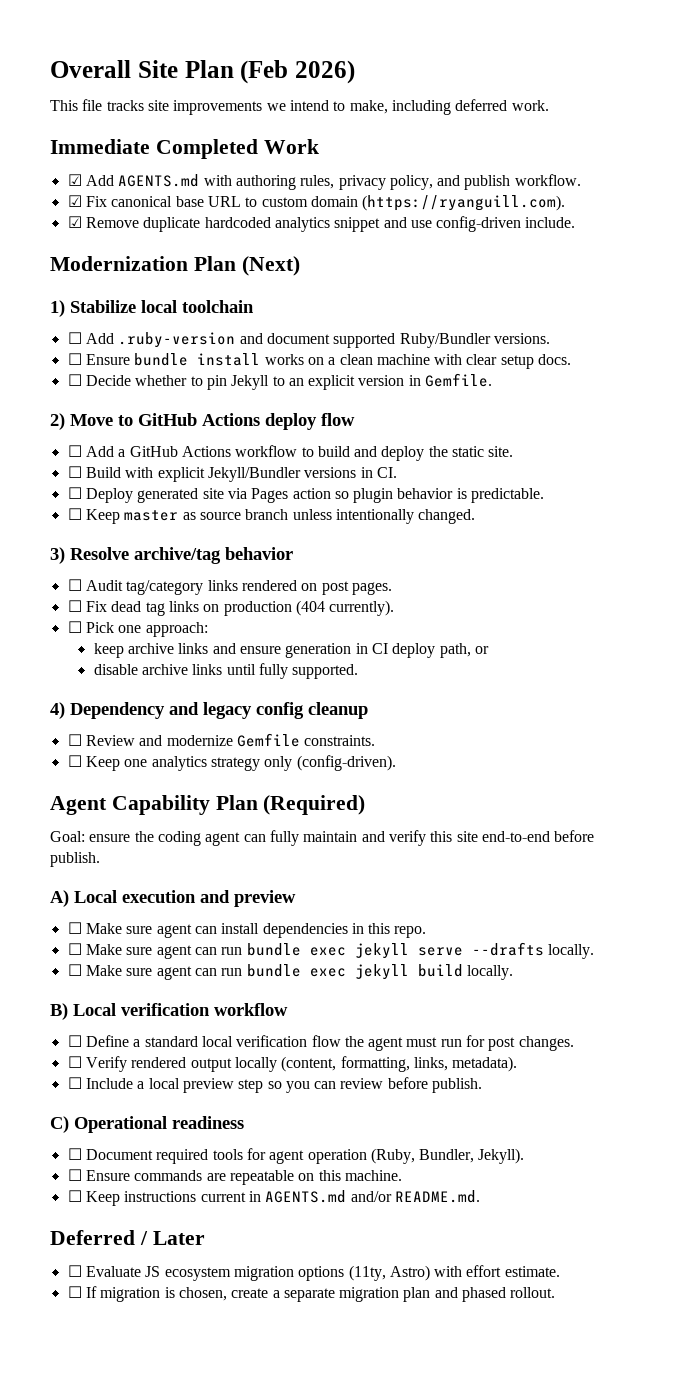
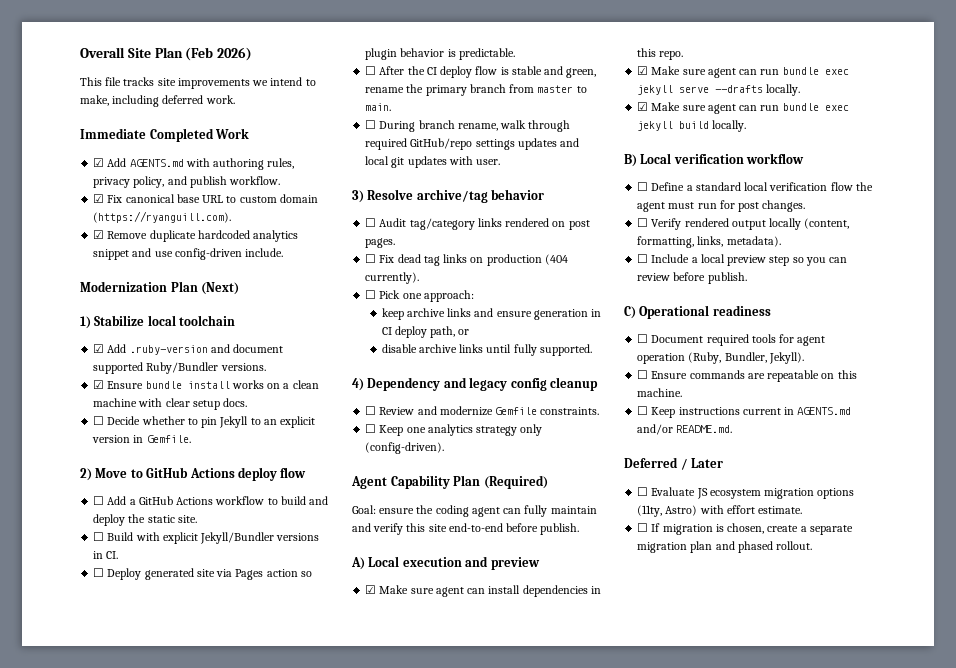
- ☐ Add .ruby-version and document supported Ruby/Bundler versions.
+ ☑ Add .ruby-version and document supported Ruby/Bundler versions.
- ☐ Ensure bundle install works on a clean machine with clear setup docs.
+ ☑ Ensure bundle install works on a clean machine with clear setup docs.
- ☐ Keep master as source branch unless intentionally changed.
+ ☐ After the CI deploy flow is stable and green, rename the primary branch from master to main.
+ ☐ During branch rename, walk through required GitHub/repo settings updates and local git updates with user.
- ☐ Make sure agent can install dependencies in this repo.
+ ☑ Make sure agent can install dependencies in this repo.
- ☐ Make sure agent can run bundle exec jekyll serve --drafts locally.
+ ☑ Make sure agent can run bundle exec jekyll serve --drafts locally.
- ☐ Make sure agent can run bundle exec jekyll build locally.
+ ☑ Make sure agent can run bundle exec jekyll build locally.

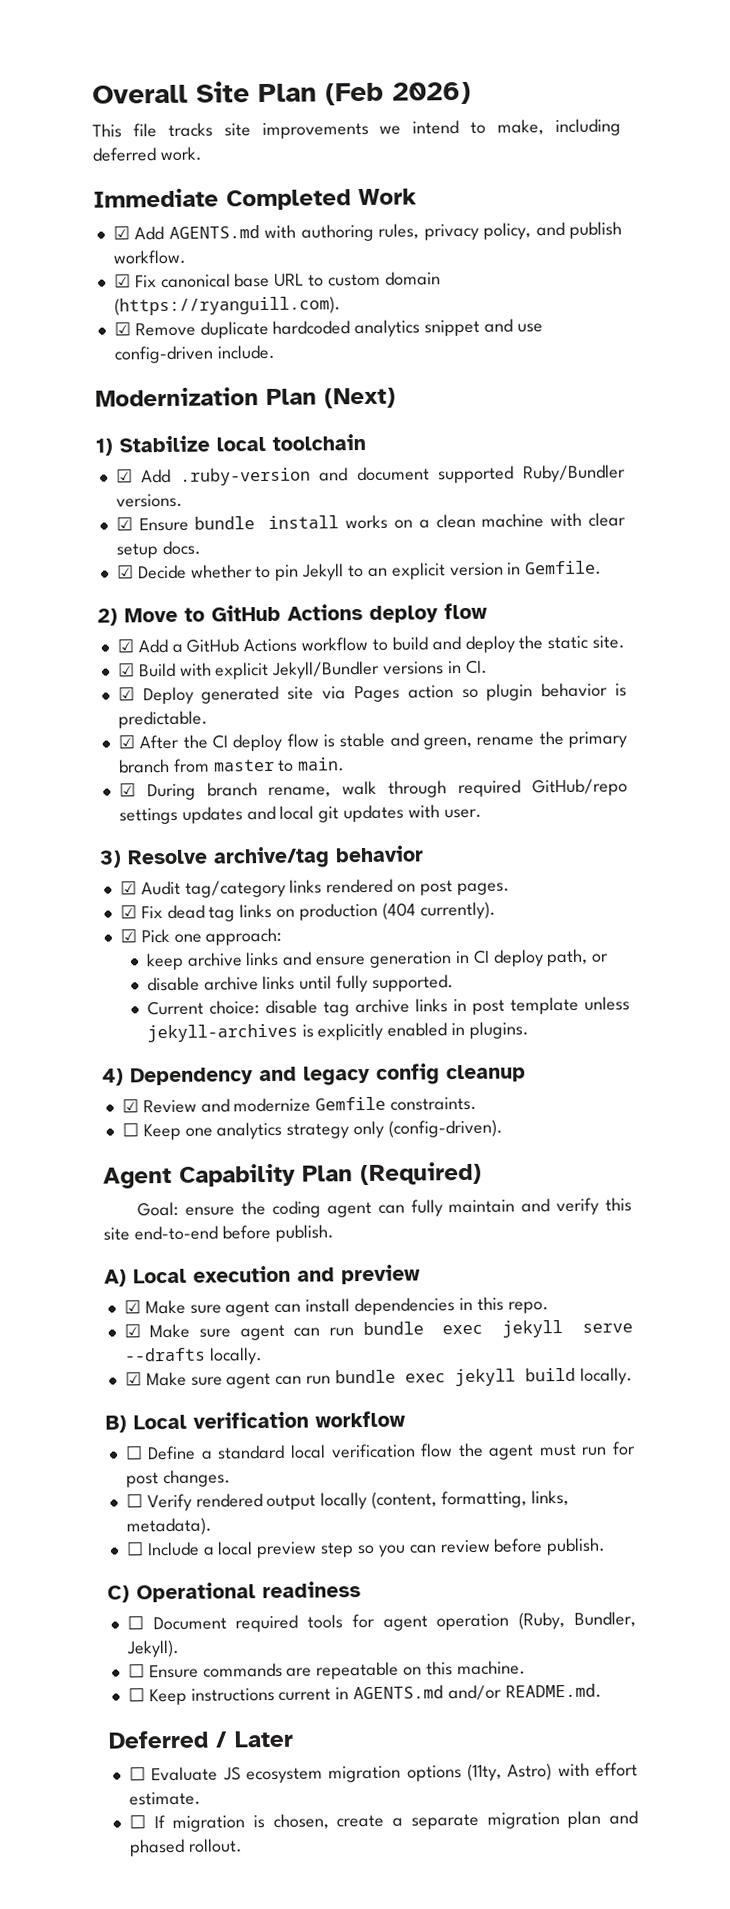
- ☐ Decide whether to pin Jekyll to an explicit version in Gemfile.
+ ☑ Decide whether to pin Jekyll to an explicit version in Gemfile.
- ☐ Add a GitHub Actions workflow to build and deploy the static site.
+ ☑ Add a GitHub Actions workflow to build and deploy the static site.
- ☐ Build with explicit Jekyll/Bundler versions in CI.
+ ☑ Build with explicit Jekyll/Bundler versions in CI.
- ☐ Deploy generated site via Pages action so plugin behavior is predictable.
+ ☑ Deploy generated site via Pages action so plugin behavior is predictable.
- ☐ After the CI deploy flow is stable and green, rename the primary branch from master to main.
+ ☑ After the CI deploy flow is stable and green, rename the primary branch from master to main.
- ☐ During branch rename, walk through required GitHub/repo settings updates and local git updates with user.
+ ☑ During branch rename, walk through required GitHub/repo settings updates and local git updates with user.
- ☐ Audit tag/category links rendered on post pages.
+ ☑ Audit tag/category links rendered on post pages.
- ☐ Fix dead tag links on production (404 currently).
+ ☑ Fix dead tag links on production (404 currently).
- ☐ Pick one approach:
+ ☑ Pick one approach:
+ Current choice: disable tag archive links in post template unless jekyll-archives is explicitly enabled in plugins.
- ☐ Review and modernize Gemfile constraints.
+ ☑ Review and modernize Gemfile constraints.

